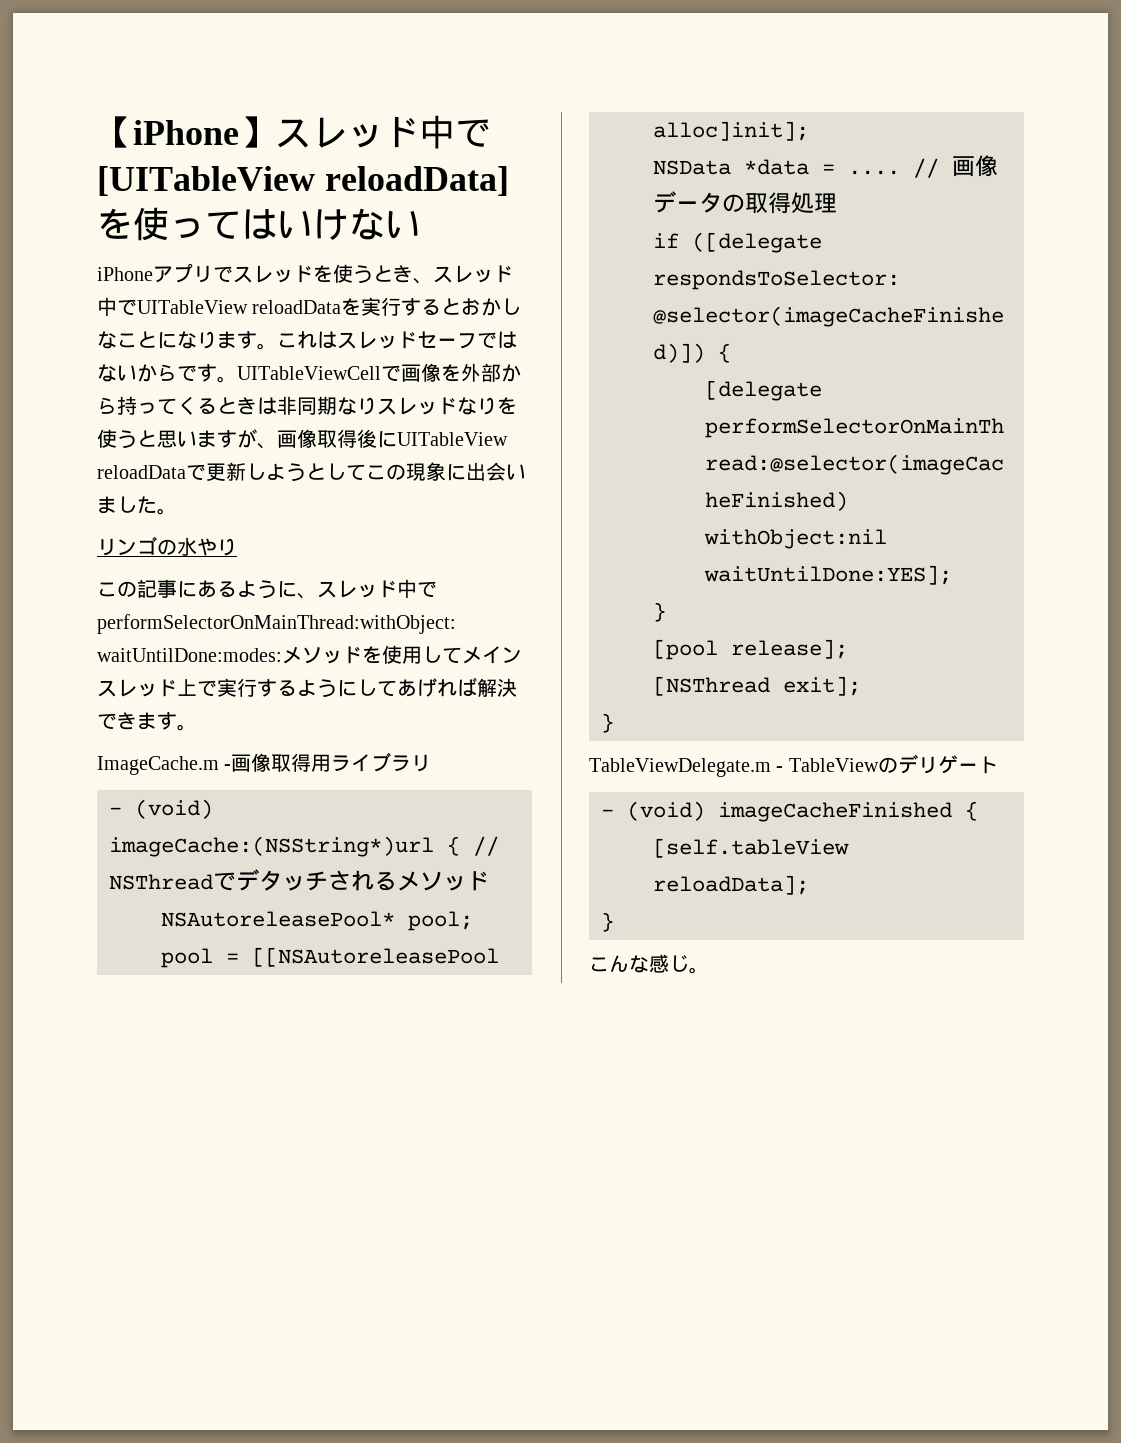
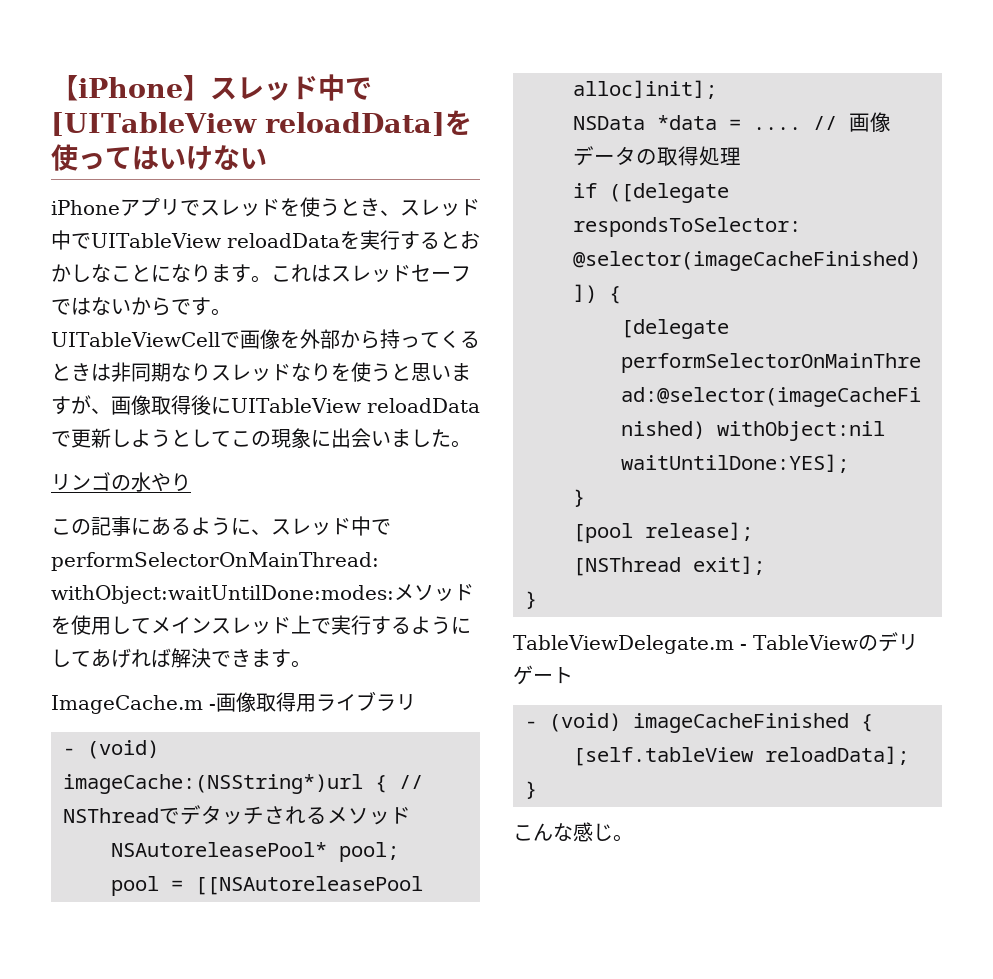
- これはスレッドセーフではないからです。UITableViewCellで画像を外部から持ってくるときは非同期なりスレッドなりを使うと思いますが、画像取得後にUITableView reloadDataで更新しようとしてこの現象に出会いました。
+ これはスレッドセーフではないからです。
+ UITableViewCellで画像を外部から持ってくるときは非同期なりスレッドなりを使うと思いますが、画像取得後にUITableView reloadDataで更新しようとしてこの現象に出会いました。

